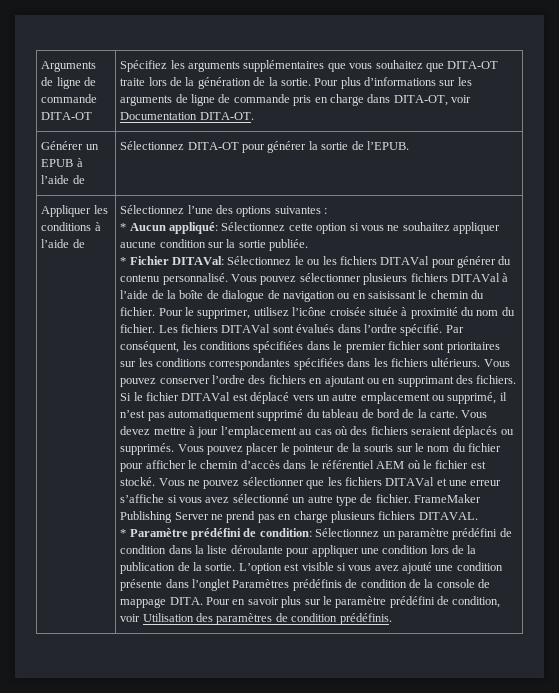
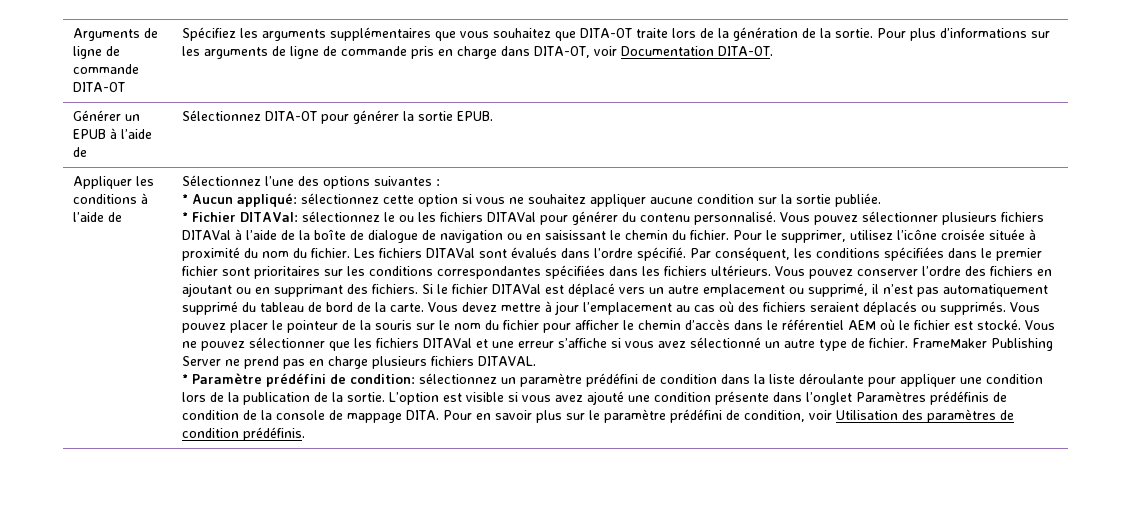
- Générer un EPUB à l’aide de | Sélectionnez DITA-OT pour générer la sortie de l’EPUB.
+ Générer un EPUB à l’aide de | Sélectionnez DITA-OT pour générer la sortie EPUB.
- * Aucun appliqué: Sélectionnez cette option si vous ne souhaitez appliquer aucune condition sur la sortie publiée.
+ * Aucun appliqué: sélectionnez cette option si vous ne souhaitez appliquer aucune condition sur la sortie publiée.
- * Fichier DITAVal: Sélectionnez le ou les fichiers DITAVal pour générer du contenu personnalisé.
+ * Fichier DITAVal: sélectionnez le ou les fichiers DITAVal pour générer du contenu personnalisé.
- * Paramètre prédéfini de condition: Sélectionnez un paramètre prédéfini de condition dans la liste déroulante pour appliquer une condition lors de la publication de la sortie.
+ * Paramètre prédéfini de condition: sélectionnez un paramètre prédéfini de condition dans la liste déroulante pour appliquer une condition lors de la publication de la sortie.

